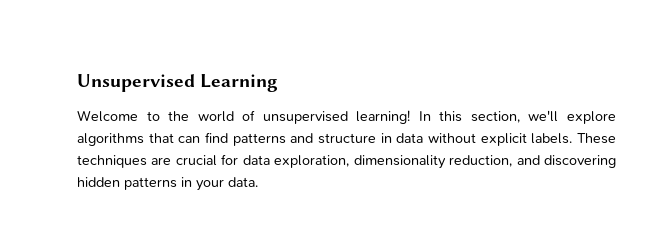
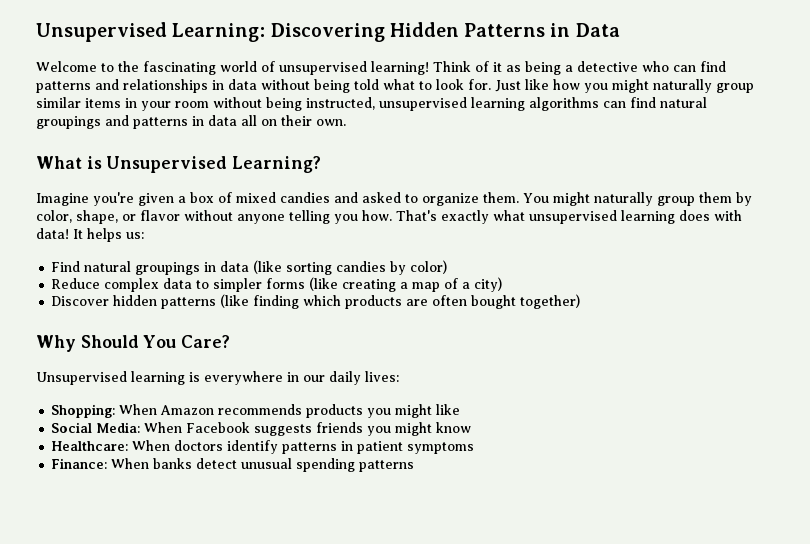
- Unsupervised Learning
+ Unsupervised Learning: Discovering Hidden Patterns in Data
- Welcome to the world of unsupervised learning!
+ Welcome to the fascinating world of unsupervised learning!
- In this section, we'll explore algorithms that can find patterns and structure in data without explicit labels. These techniques are crucial for data exploration, dimensionality reduction, and discovering hidden patterns in your data.
+ Think of it as being a detective who can find patterns and relationships in data without being told what to look for. Just like how you might naturally group similar items in your room without being instructed, unsupervised learning algorithms can find natural groupings and patterns in data all on their own.
+ What is Unsupervised Learning?
+ Imagine you're given a box of mixed candies and asked to organize them. You might naturally group them by color, shape, or flavor without anyone telling you how. That's exactly what unsupervised learning does with data! It helps us:
+ Find natural groupings in data (like sorting candies by color)
+ Reduce complex data to simpler forms (like creating a map of a city)
+ Discover hidden patterns (like finding which products are often bought together)
+ Why Should You Care?
+ Unsupervised learning is everywhere in our daily lives:
+ Shopping: When Amazon recommends products you might like
+ Social Media: When Facebook suggests friends you might know
+ Healthcare: When doctors identify patterns in patient symptoms
+ Finance: When banks detect unusual spending patterns

